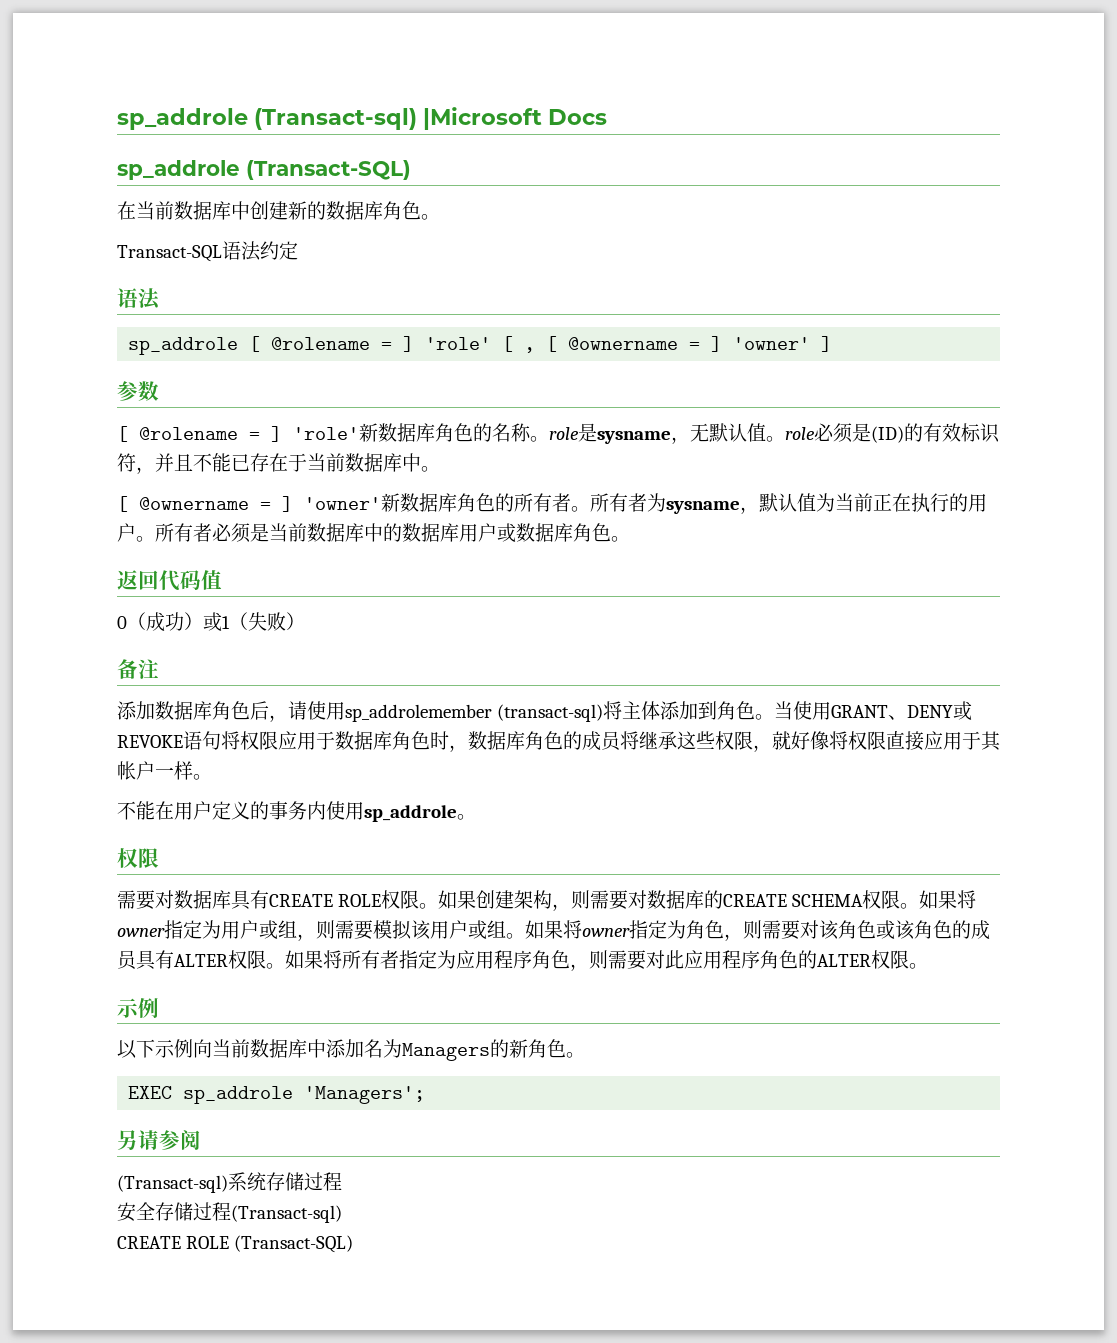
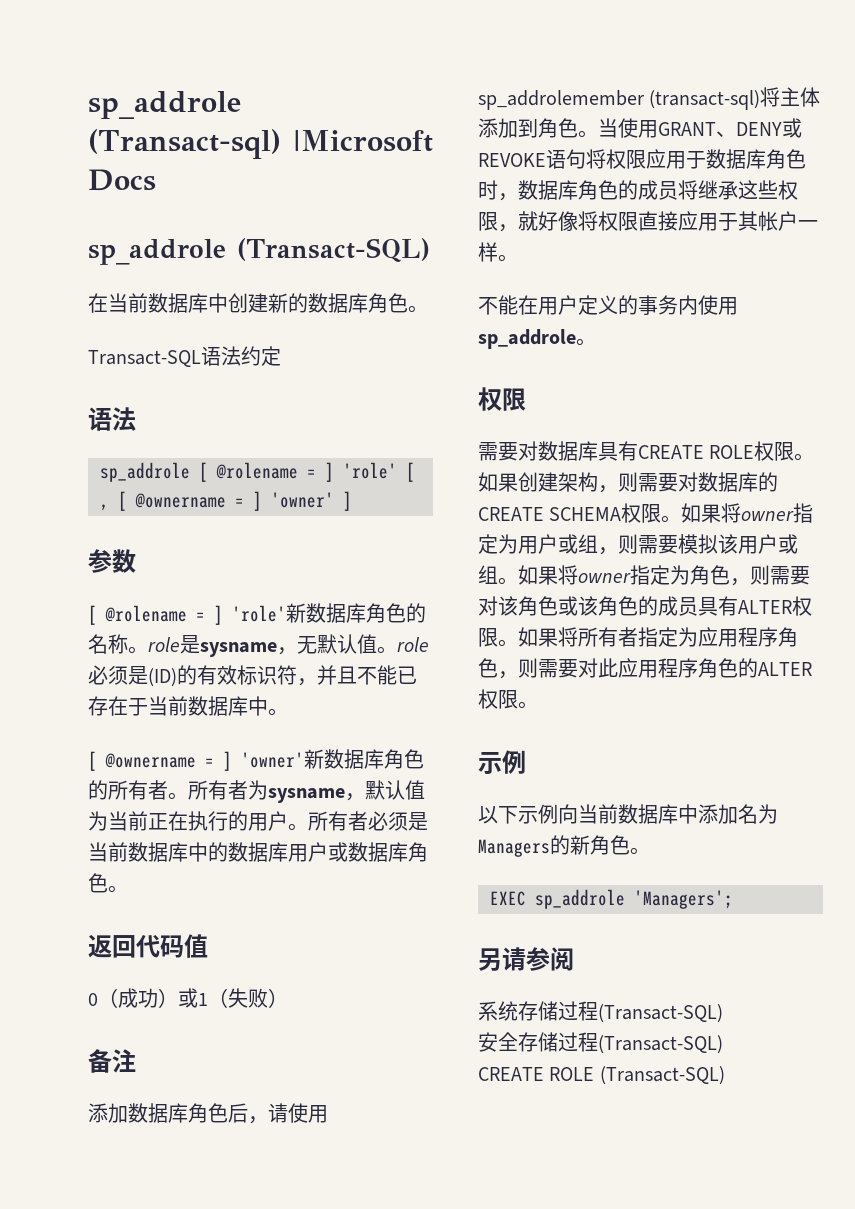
- (Transact-sql)系统存储过程
+ 系统存储过程(Transact-SQL)
- 安全存储过程(Transact-sql)
+ 安全存储过程(Transact-SQL)

